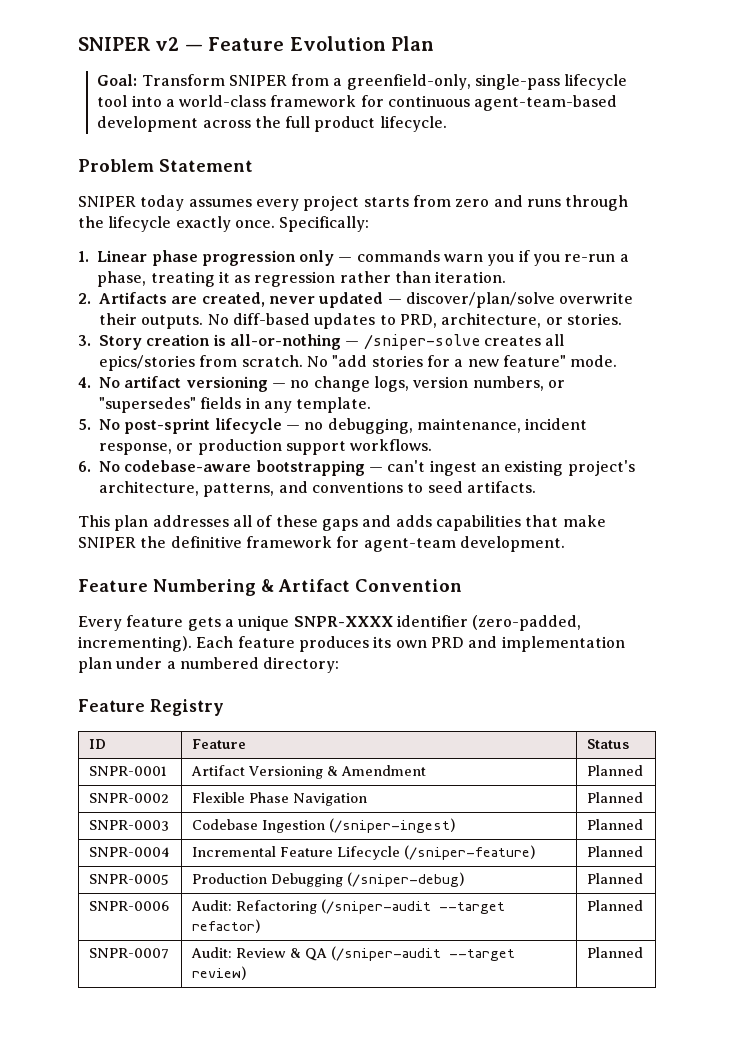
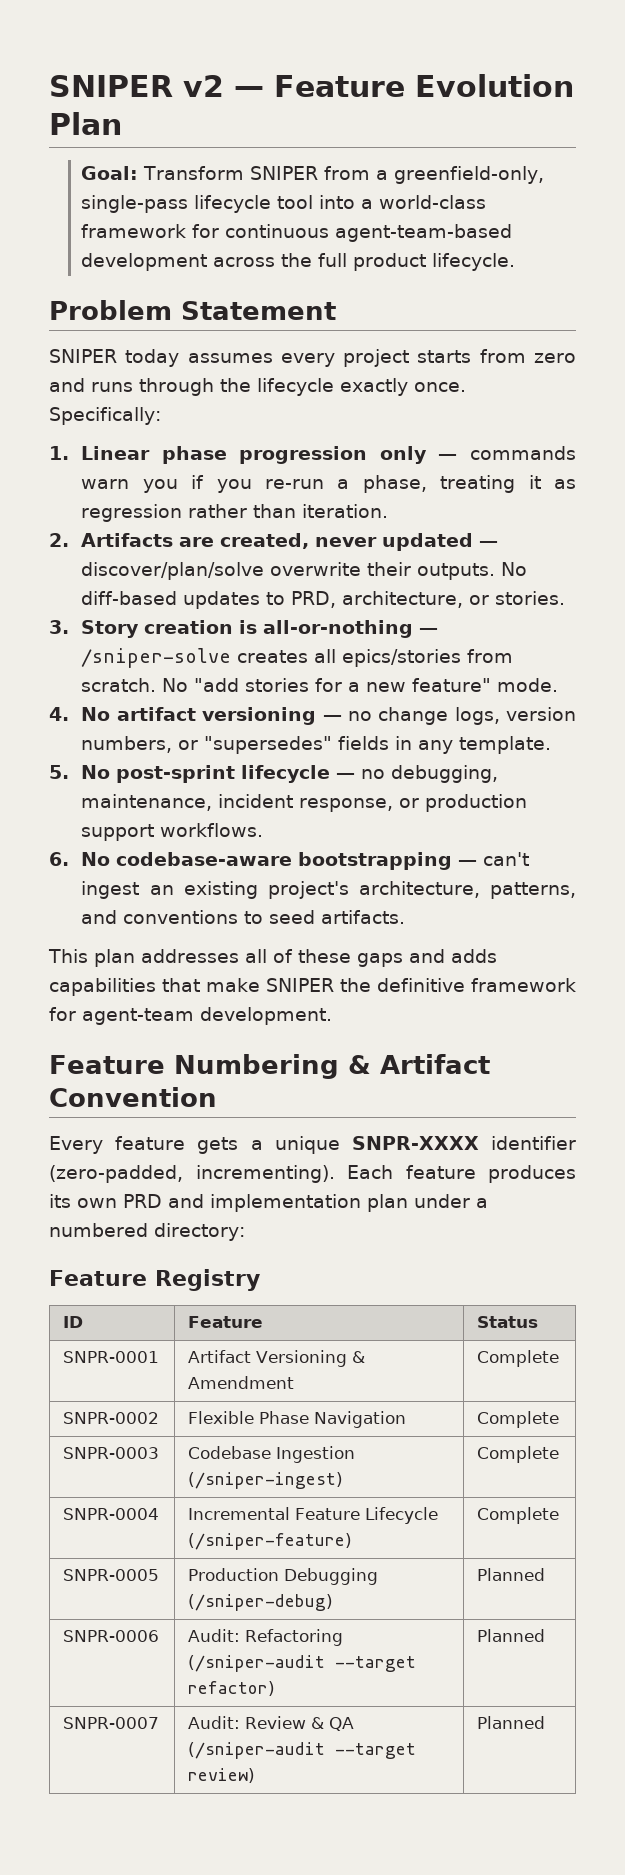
- SNPR-0001 | Artifact Versioning & Amendment | Planned
+ SNPR-0001 | Artifact Versioning & Amendment | Complete
- SNPR-0002 | Flexible Phase Navigation | Planned
+ SNPR-0002 | Flexible Phase Navigation | Complete
- SNPR-0003 | Codebase Ingestion (/sniper-ingest) | Planned
+ SNPR-0003 | Codebase Ingestion (/sniper-ingest) | Complete
- SNPR-0004 | Incremental Feature Lifecycle (/sniper-feature) | Planned
+ SNPR-0004 | Incremental Feature Lifecycle (/sniper-feature) | Complete

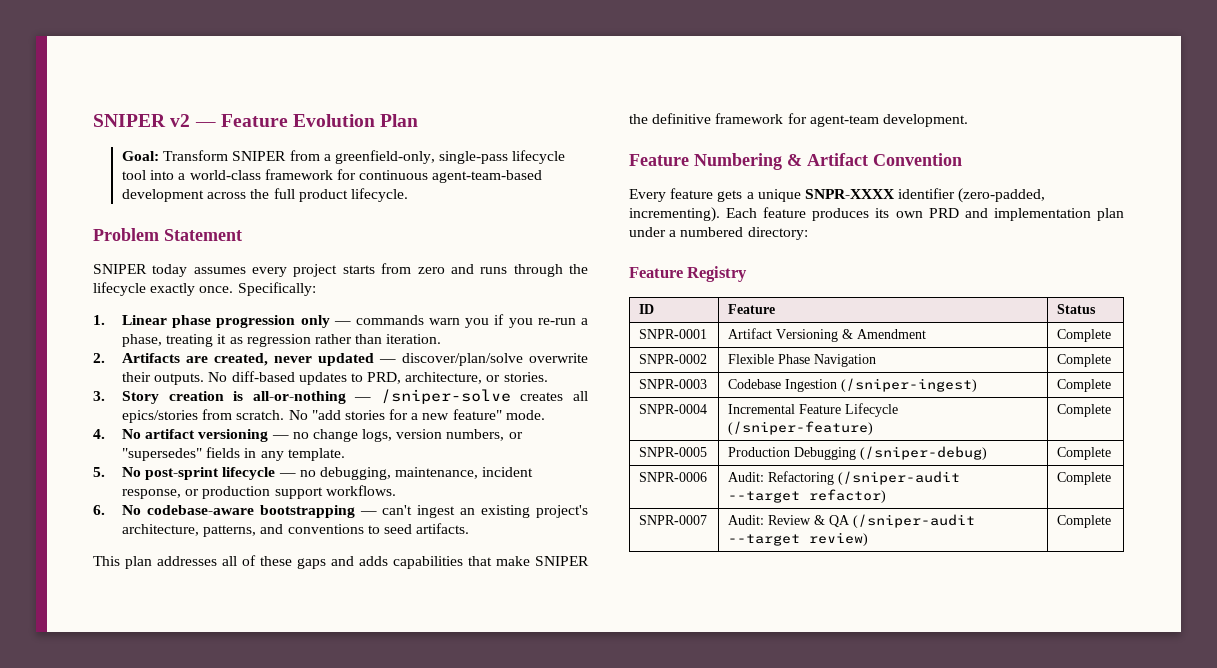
- SNPR-0005 | Production Debugging (/sniper-debug) | Planned
+ SNPR-0005 | Production Debugging (/sniper-debug) | Complete
- SNPR-0006 | Audit: Refactoring (/sniper-audit --target refactor) | Planned
+ SNPR-0006 | Audit: Refactoring (/sniper-audit --target refactor) | Complete
- SNPR-0007 | Audit: Review & QA (/sniper-audit --target review) | Planned
+ SNPR-0007 | Audit: Review & QA (/sniper-audit --target review) | Complete

